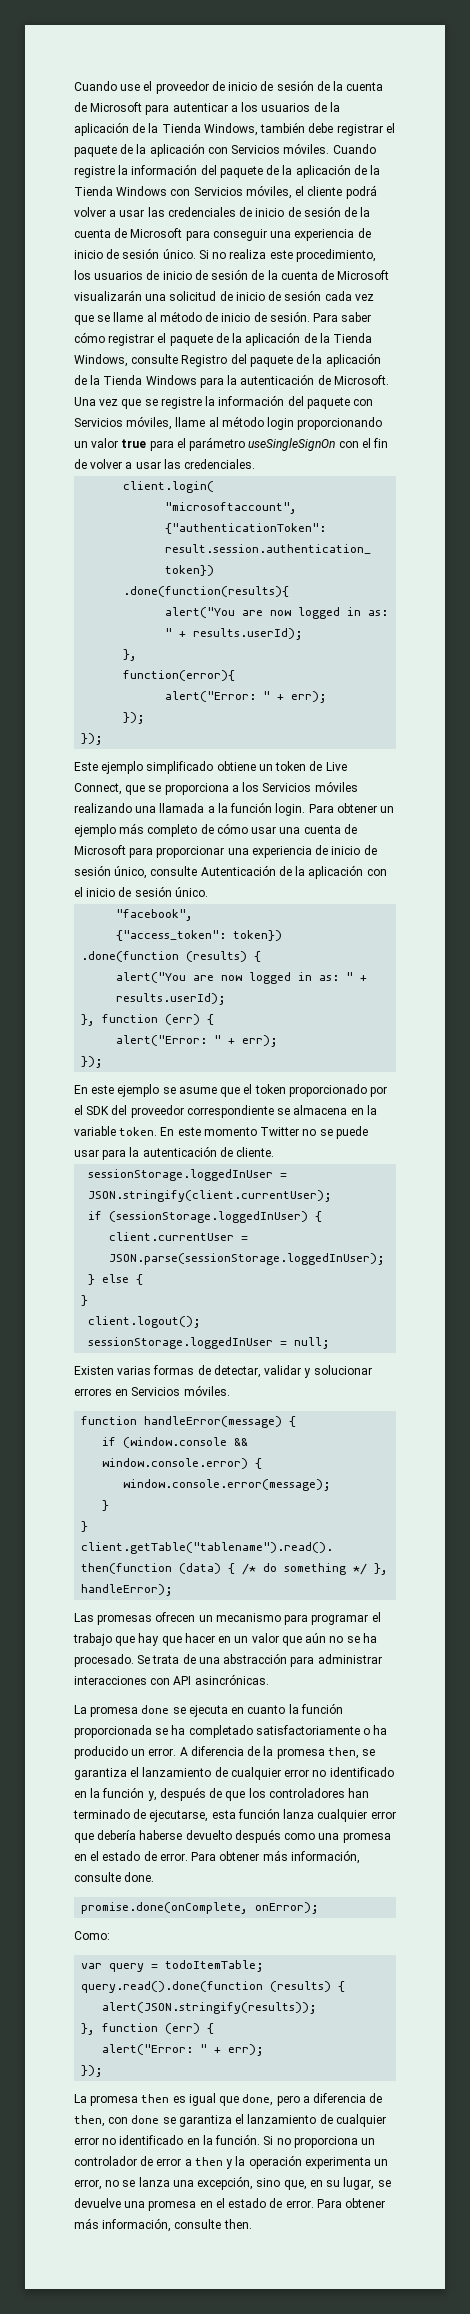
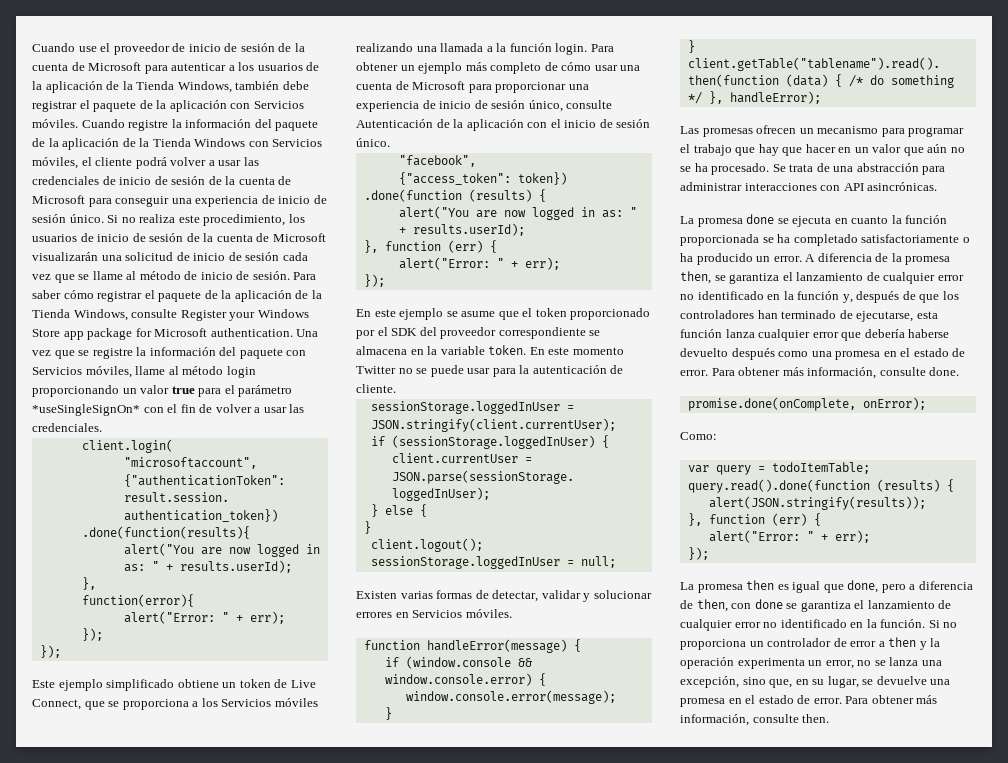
- Para saber cómo registrar el paquete de la aplicación de la Tienda Windows, consulte Registro del paquete de la aplicación de la Tienda Windows para la autenticación de Microsoft.
+ Para saber cómo registrar el paquete de la aplicación de la Tienda Windows, consulte Register your Windows Store app package for Microsoft authentication.
- Una vez que se registre la información del paquete con Servicios móviles, llame al método login proporcionando un valor true para el parámetro useSingleSignOn con el fin de volver a usar las credenciales.
+ Una vez que se registre la información del paquete con Servicios móviles, llame al método login proporcionando un valor true para el parámetro *useSingleSignOn* con el fin de volver a usar las credenciales.

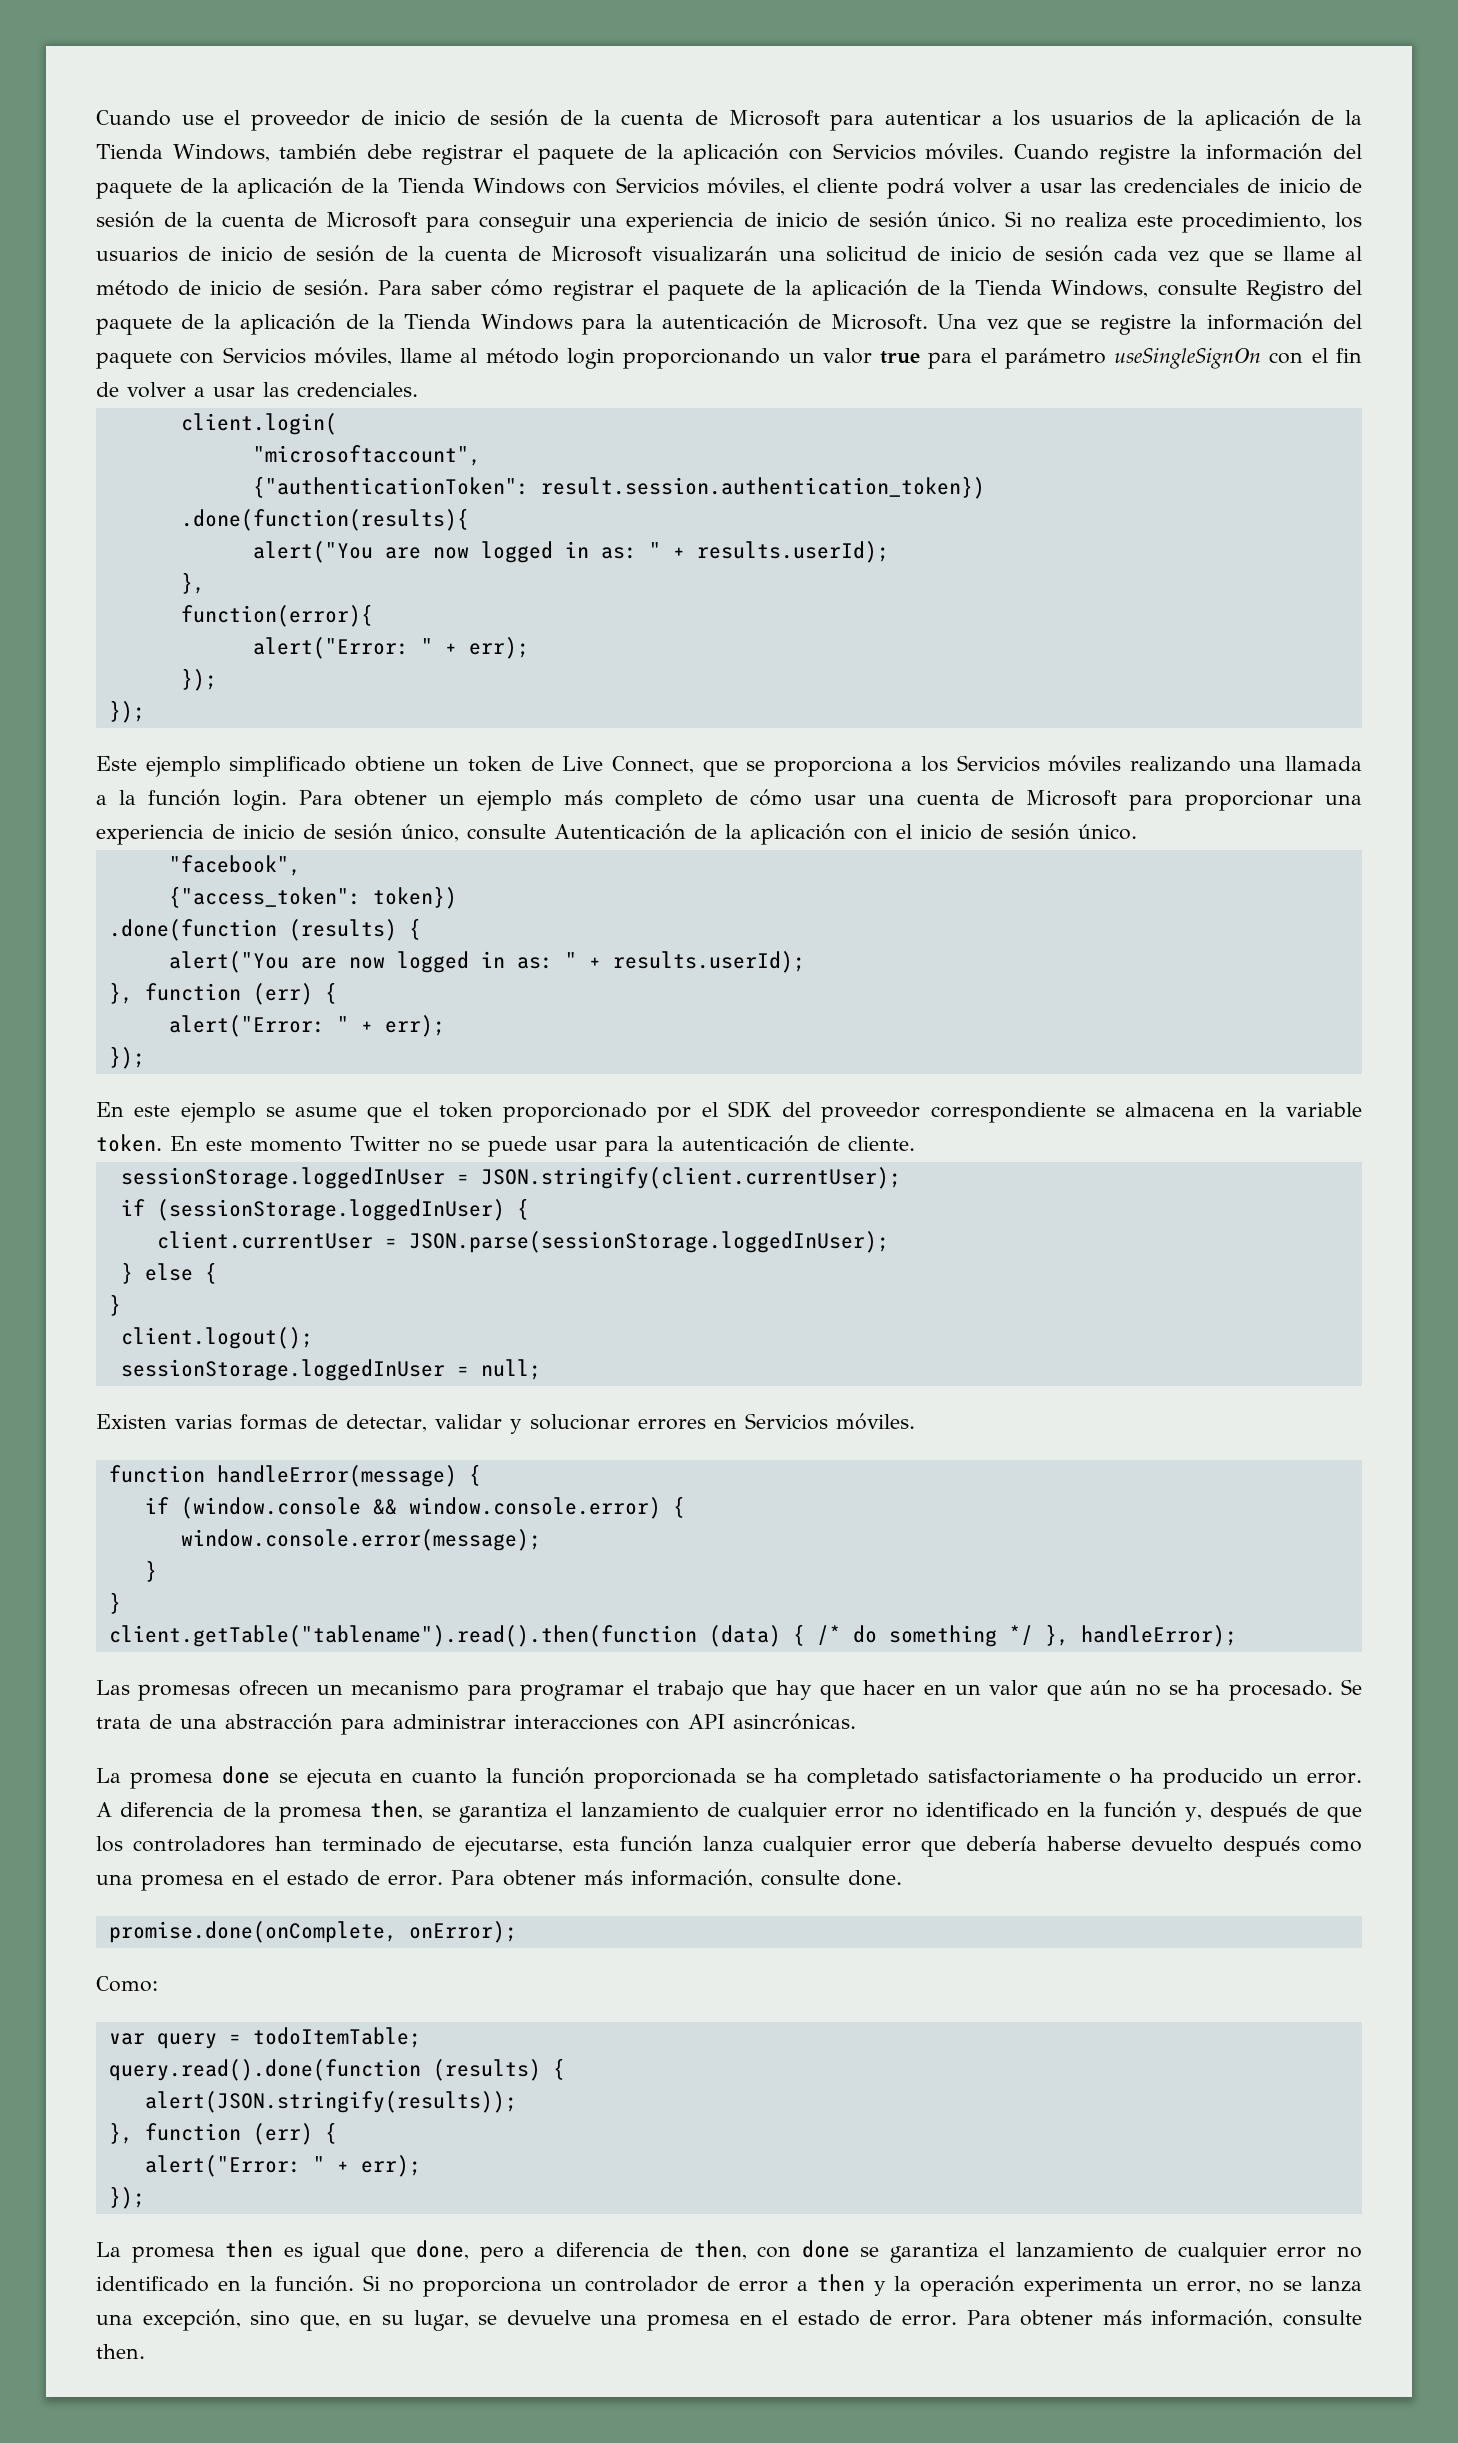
- Para saber cómo registrar el paquete de la aplicación de la Tienda Windows, consulte Register your Windows Store app package for Microsoft authentication.
+ Para saber cómo registrar el paquete de la aplicación de la Tienda Windows, consulte Registro del paquete de la aplicación de la Tienda Windows para la autenticación de Microsoft.
- Una vez que se registre la información del paquete con Servicios móviles, llame al método login proporcionando un valor true para el parámetro *useSingleSignOn* con el fin de volver a usar las credenciales.
+ Una vez que se registre la información del paquete con Servicios móviles, llame al método login proporcionando un valor true para el parámetro useSingleSignOn con el fin de volver a usar las credenciales.

